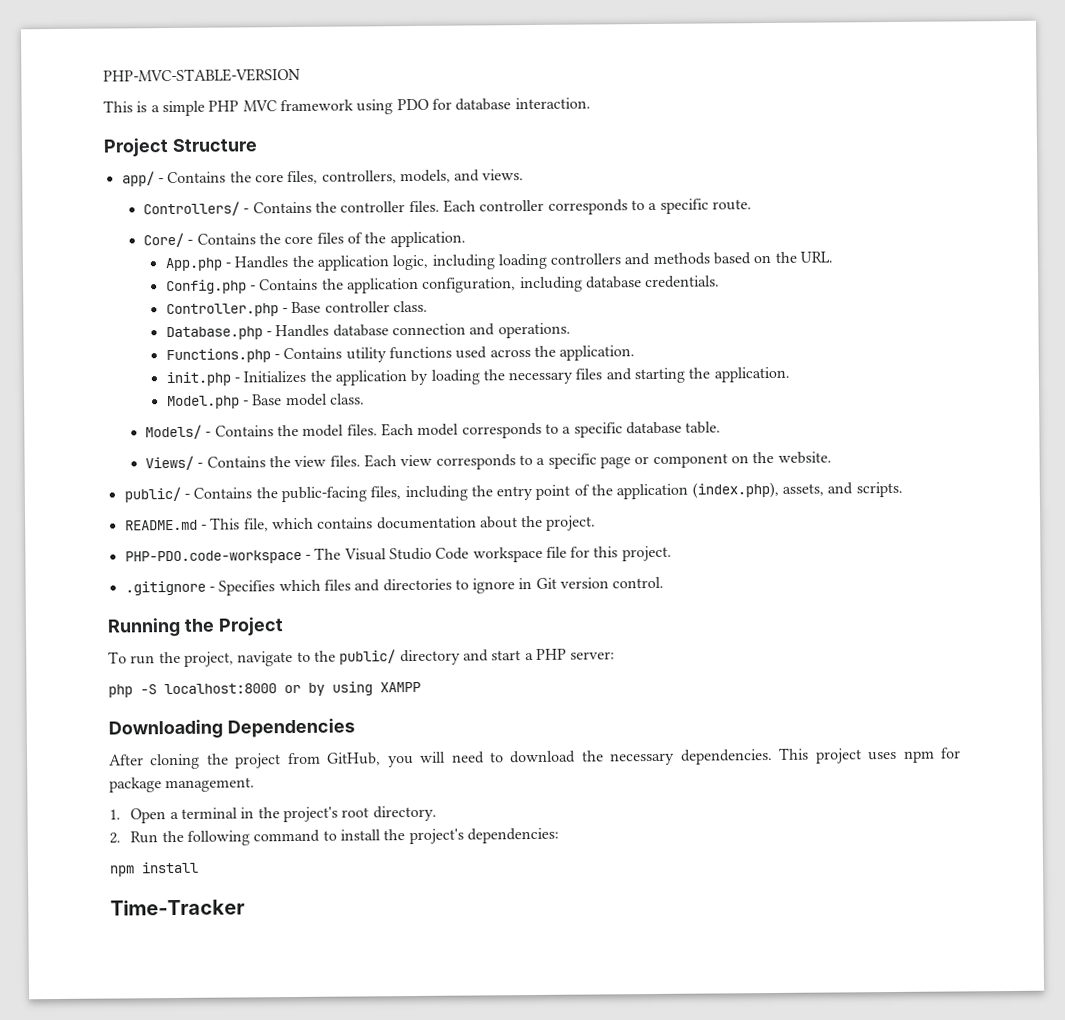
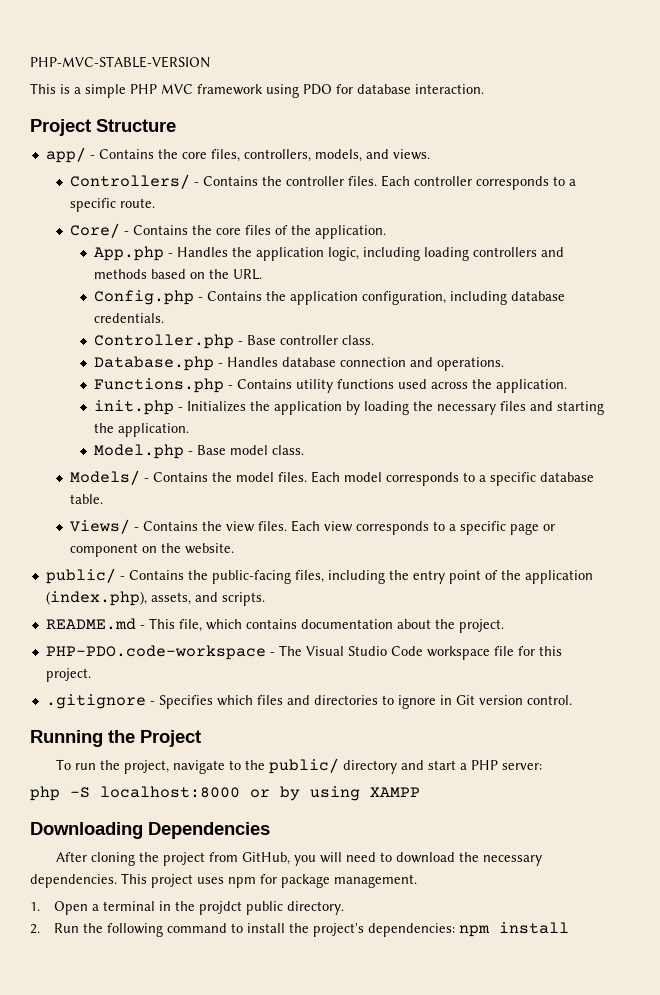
- 1. Open a terminal in the project's root directory.
+ 1. Open a terminal in the projdct public directory.
- 2. Run the following command to install the project's dependencies:
- npm install
+ 2. Run the following command to install the project's dependencies: npm install
- Time-Tracker

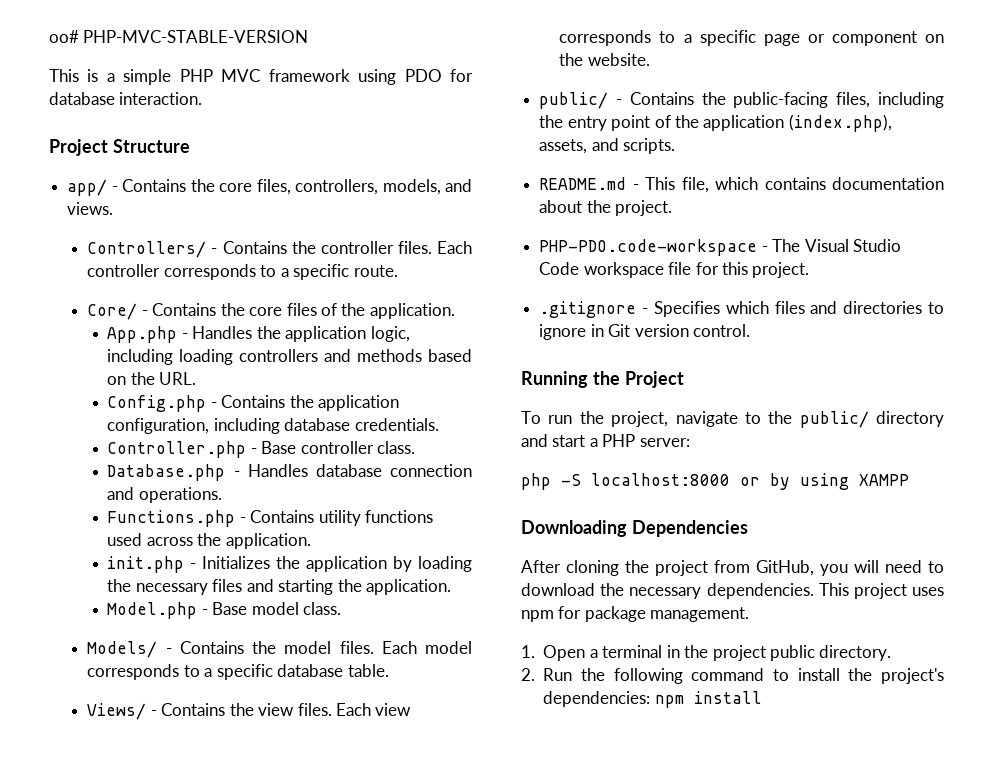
- PHP-MVC-STABLE-VERSION
+ oo# PHP-MVC-STABLE-VERSION
- 1. Open a terminal in the projdct public directory.
+ 1. Open a terminal in the project public directory.

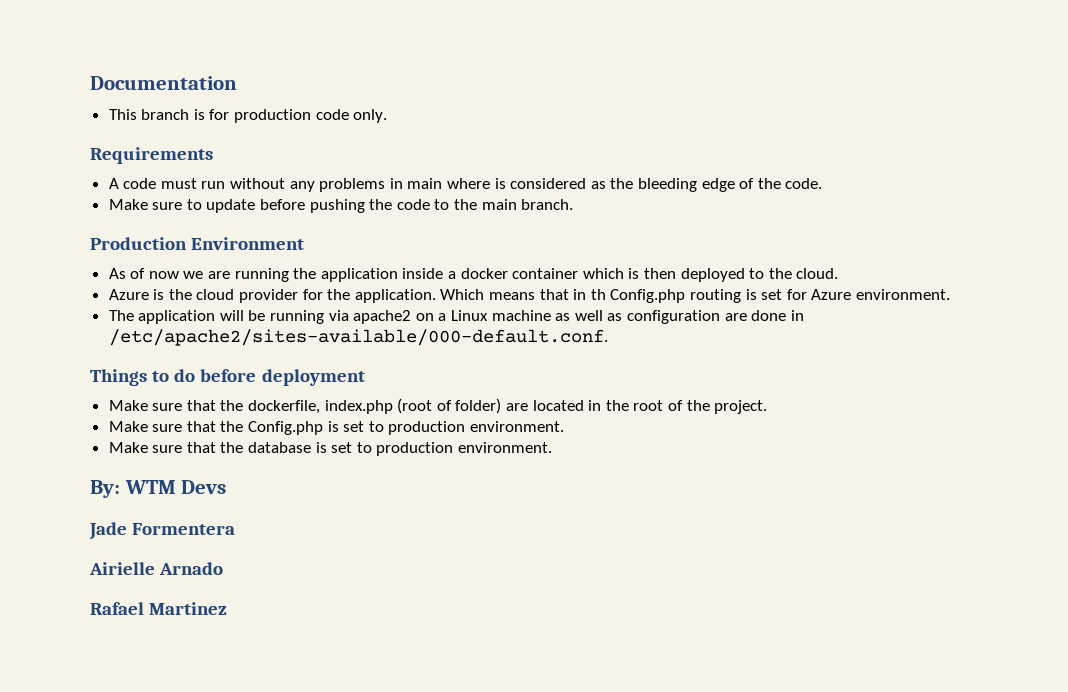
- oo# PHP-MVC-STABLE-VERSION
- This is a simple PHP MVC framework using PDO for database interaction.
- Project Structure
- app/ - Contains the core files, controllers, models, and views.
- Controllers/ - Contains the controller files. Each controller corresponds to a specific route.
- Core/ - Contains the core files of the application.
- App.php - Handles the application logic, including loading controllers and methods based on the URL.
- Config.php - Contains the application configuration, including database credentials.
- Controller.php - Base controller class.
- Database.php - Handles database connection and operations.
- Functions.php - Contains utility functions used across the application.
- init.php - Initializes the application by loading the necessary files and starting the application.
- Model.php - Base model class.
- Models/ - Contains the model files. Each model corresponds to a specific database table.
- Views/ - Contains the view files. Each view corresponds to a specific page or component on the website.
- public/ - Contains the public-facing files, including the entry point of the application (index.php), assets, and scripts.
- README.md - This file, which contains documentation about the project.
- PHP-PDO.code-workspace - The Visual Studio Code workspace file for this project.
- .gitignore - Specifies which files and directories to ignore in Git version control.
- Running the Project
- To run the project, navigate to the public/ directory and start a PHP server:
- php -S localhost:8000 or by using XAMPP
- Downloading Dependencies
- After cloning the project from GitHub, you will need to download the necessary dependencies. This project uses npm for package management.
- 1. Open a terminal in the project public directory.
- 2. Run the following command to install the project's dependencies: npm install
+ Documentation
+ This branch is for production code only.
+ Requirements
+ A code must run without any problems in main where is considered as the bleeding edge of the code.
+ Make sure to update before pushing the code to the main branch.
+ Production Environment
+ As of now we are running the application inside a docker container which is then deployed to the cloud.
+ Azure is the cloud provider for the application. Which means that in th Config.php routing is set for Azure environment.
+ The application will be running via apache2 on a Linux machine as well as configuration are done in /etc/apache2/sites-available/000-default.conf.
+ Things to do before deployment
+ Make sure that the dockerfile, index.php (root of folder) are located in the root of the project.
+ Make sure that the Config.php is set to production environment.
+ Make sure that the database is set to production environment.
+ By: WTM Devs
+ Jade Formentera
+ Airielle Arnado
+ Rafael Martinez

